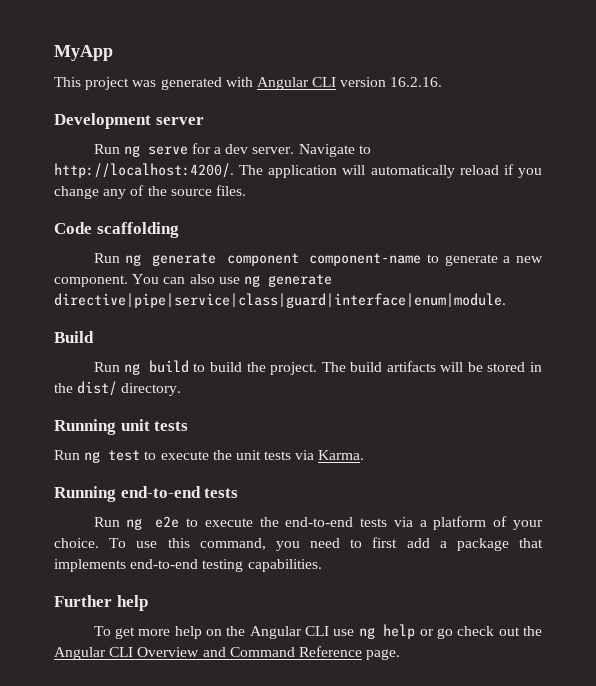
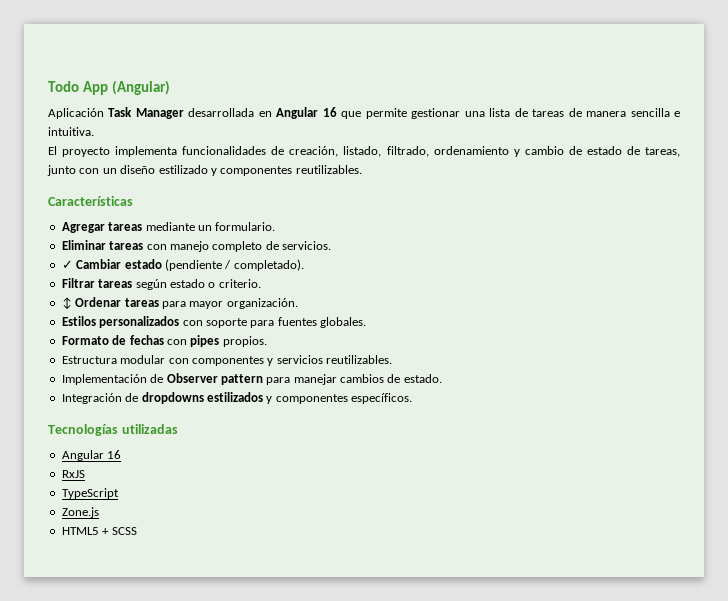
- MyApp
- This project was generated with Angular CLI version 16.2.16.
- Development server
- Run ng serve for a dev server. Navigate to http://localhost:4200/. The application will automatically reload if you change any of the source files.
- Code scaffolding
- Run ng generate component component-name to generate a new component. You can also use ng generate directive|pipe|service|class|guard|interface|enum|module.
- Build
- Run ng build to build the project. The build artifacts will be stored in the dist/ directory.
- Running unit tests
- Run ng test to execute the unit tests via Karma.
- Running end-to-end tests
- Run ng e2e to execute the end-to-end tests via a platform of your choice. To use this command, you need to first add a package that implements end-to-end testing capabilities.
- Further help
- To get more help on the Angular CLI use ng help or go check out the Angular CLI Overview and Command Reference page.
+ Todo App (Angular)
+ Aplicación Task Manager desarrollada en Angular 16 que permite gestionar una lista de tareas de manera sencilla e intuitiva.
+ El proyecto implementa funcionalidades de creación, listado, filtrado, ordenamiento y cambio de estado de tareas, junto con un diseño estilizado y componentes reutilizables.
+ Características
+ Agregar tareas mediante un formulario.
+ Eliminar tareas con manejo completo de servicios.
+ ✓ Cambiar estado (pendiente / completado).
+ Filtrar tareas según estado o criterio.
+ ↕ Ordenar tareas para mayor organización.
+ Estilos personalizados con soporte para fuentes globales.
+ Formato de fechas con pipes propios.
+ Estructura modular con componentes y servicios reutilizables.
+ Implementación de Observer pattern para manejar cambios de estado.
+ Integración de dropdowns estilizados y componentes específicos.
+ Tecnologías utilizadas
+ Angular 16
+ RxJS
+ TypeScript
+ Zone.js
+ HTML5 + SCSS

